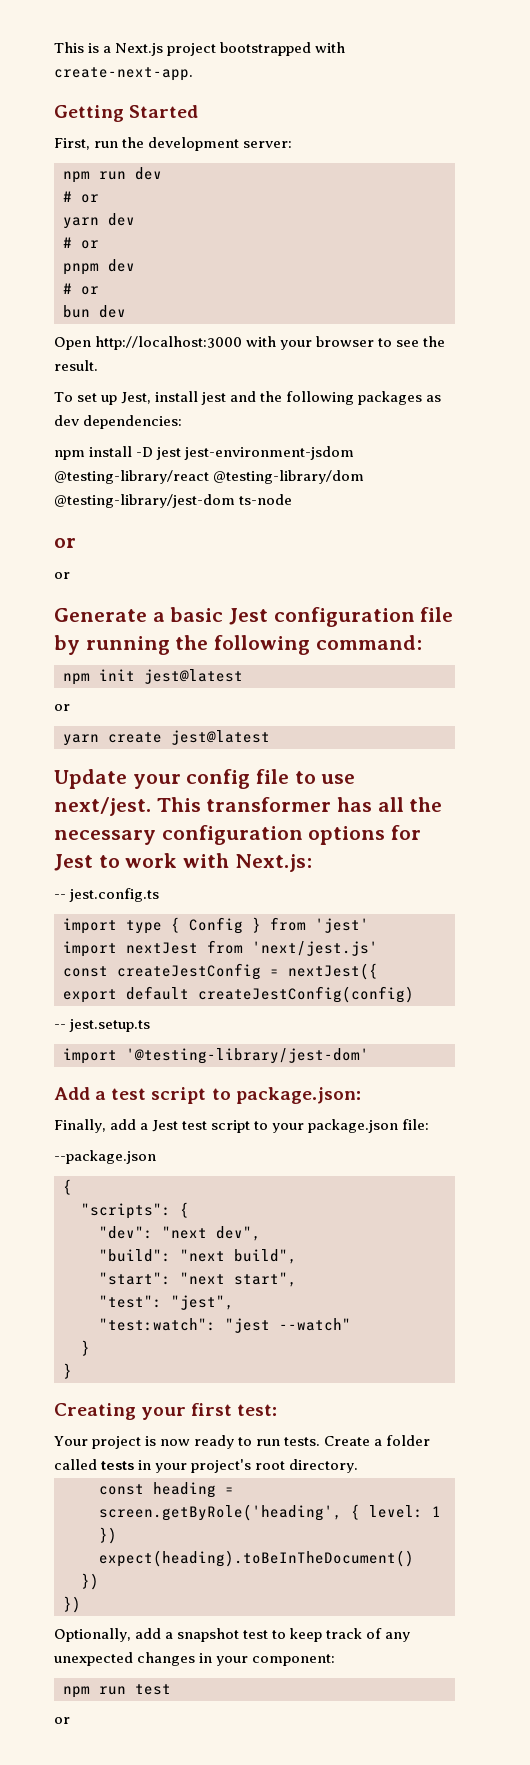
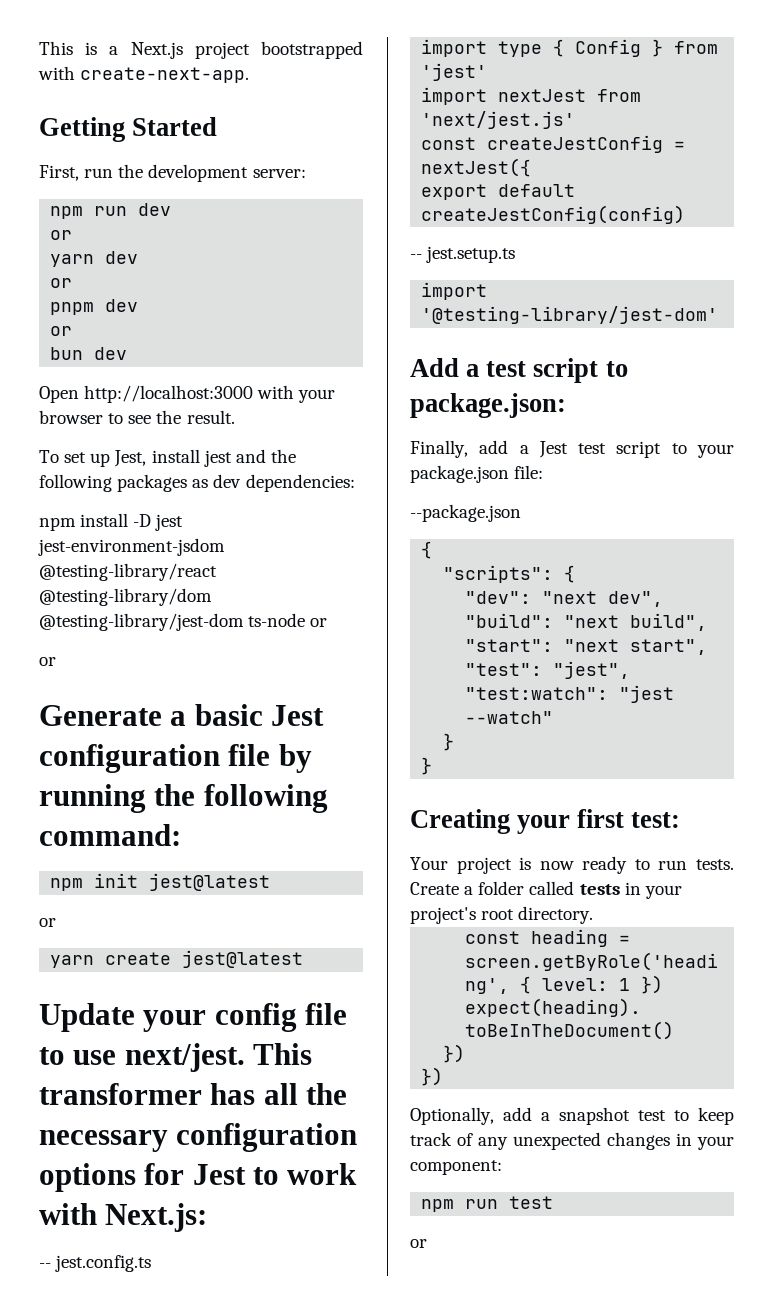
  npm run dev
- # or
+ or
  yarn dev
- # or
+ or
  pnpm dev
- # or
+ or
- npm install -D jest jest-environment-jsdom @testing-library/react @testing-library/dom @testing-library/jest-dom ts-node
- or
+ npm install -D jest jest-environment-jsdom @testing-library/react @testing-library/dom @testing-library/jest-dom ts-node or

